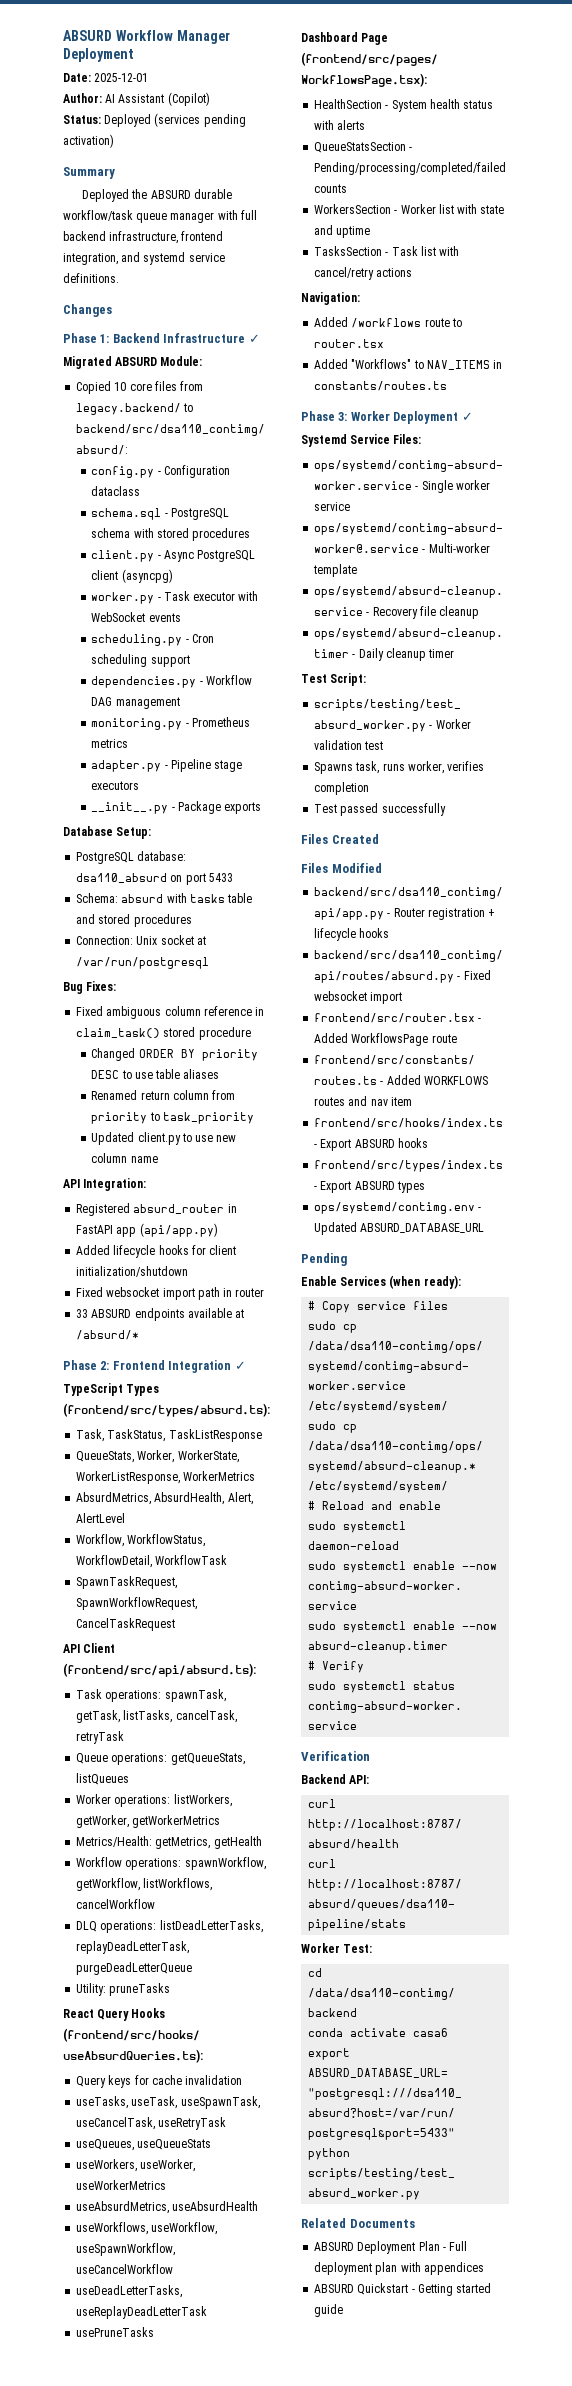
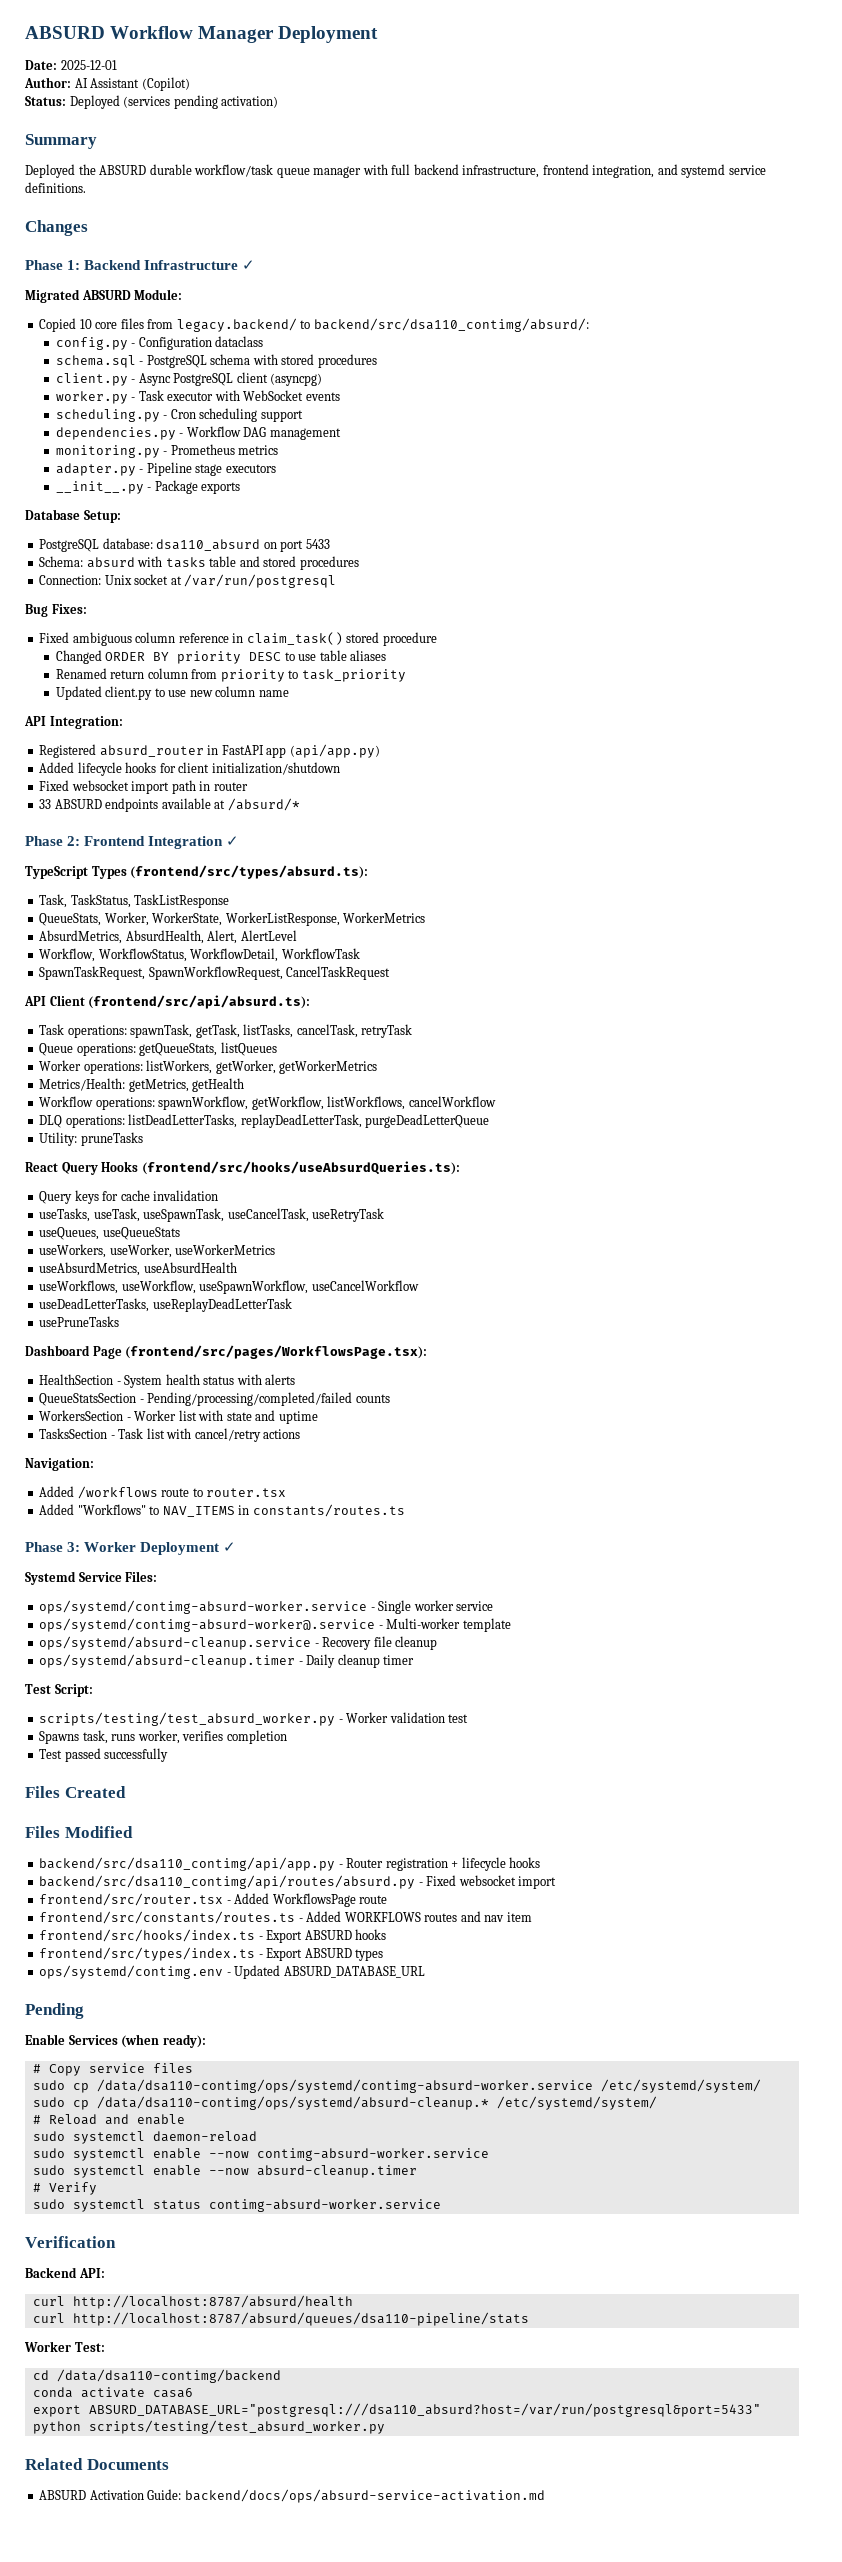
- ABSURD Deployment Plan - Full deployment plan with appendices
- ABSURD Quickstart - Getting started guide
+ ABSURD Activation Guide: backend/docs/ops/absurd-service-activation.md

